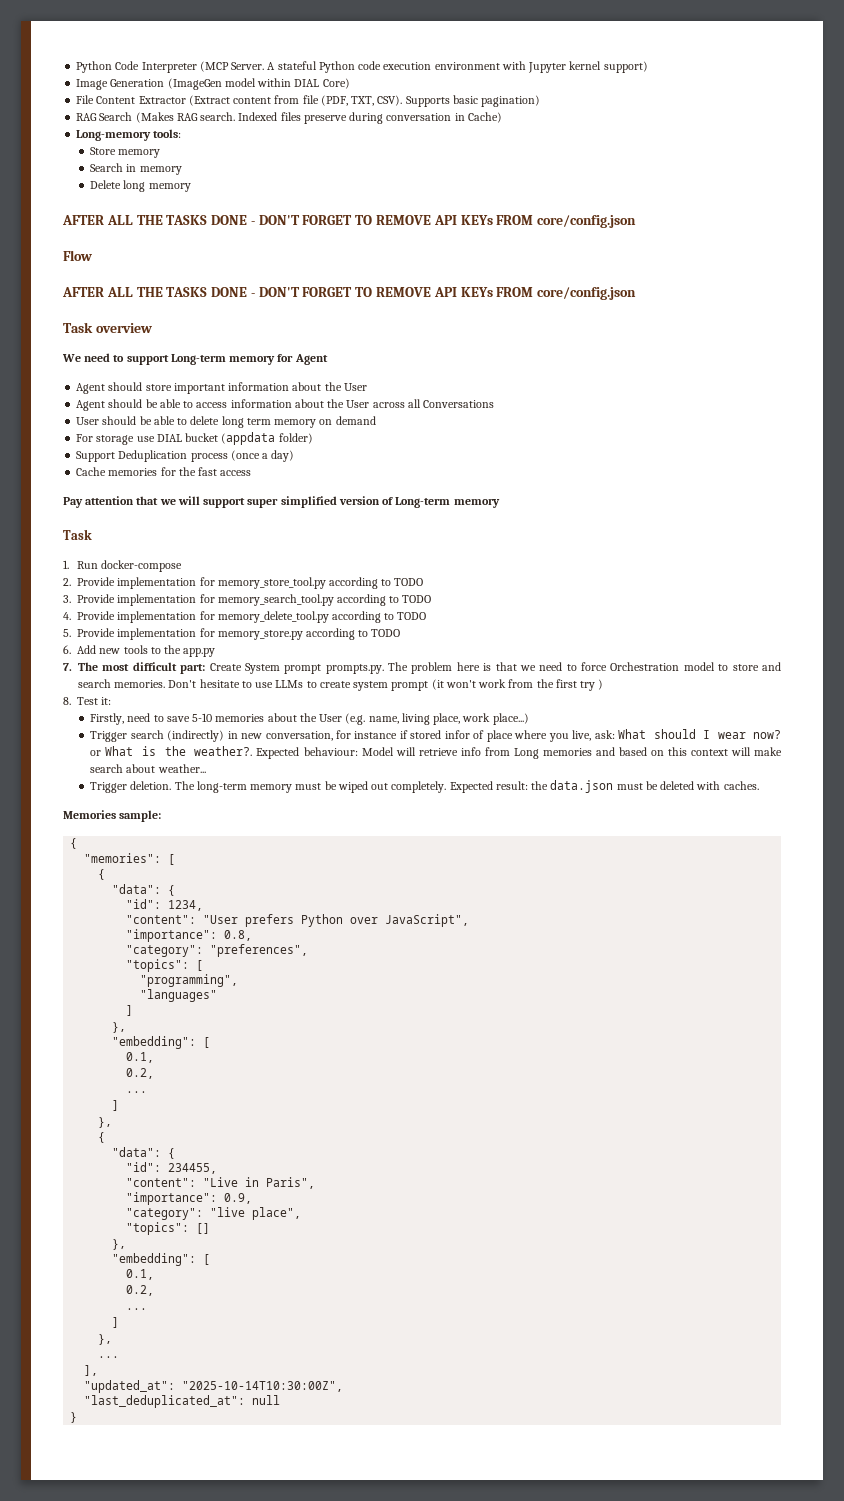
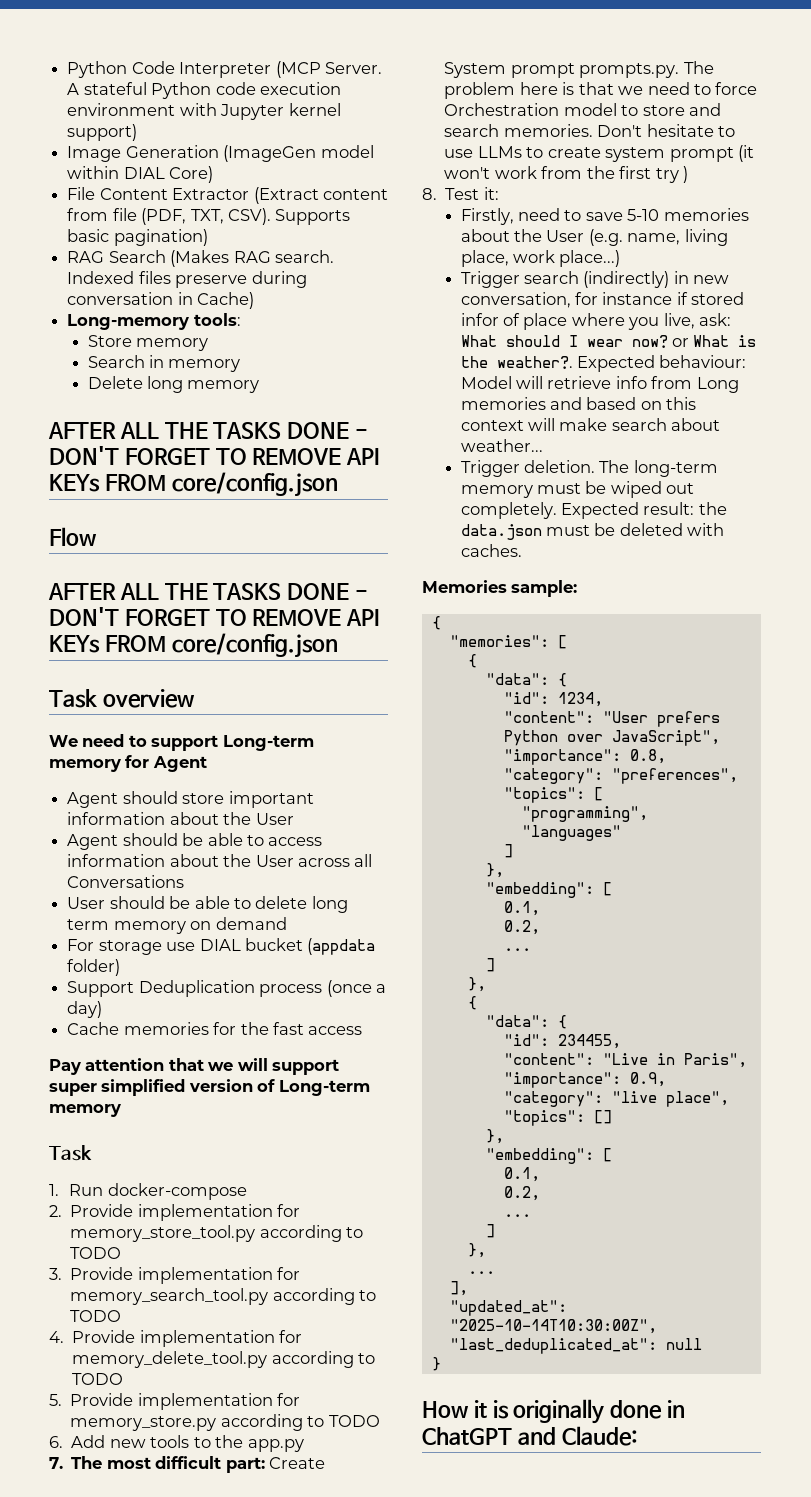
+ How it is originally done in ChatGPT and Claude:

